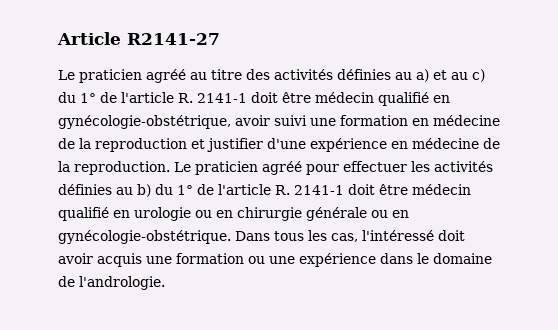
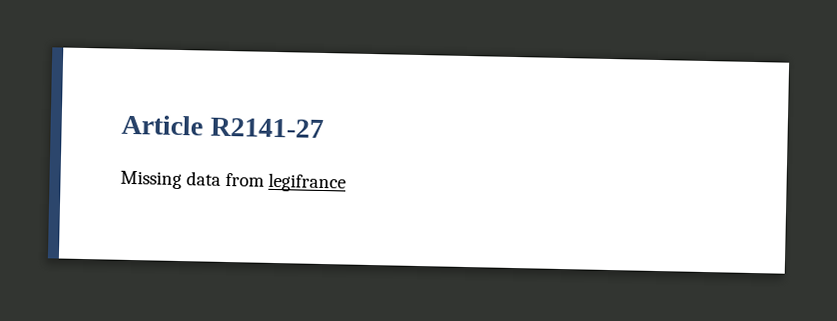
- Le praticien agréé au titre des activités définies au a) et au c) du 1° de l'article R. 2141-1 doit être médecin qualifié en gynécologie-obstétrique, avoir suivi une formation en médecine de la reproduction et justifier d'une expérience en médecine de la reproduction. Le praticien agréé pour effectuer les activités définies au b) du 1° de l'article R. 2141-1 doit être médecin qualifié en urologie ou en chirurgie générale ou en gynécologie-obstétrique. Dans tous les cas, l'intéressé doit avoir acquis une formation ou une expérience dans le domaine de l'andrologie.
+ Missing data from legifrance

